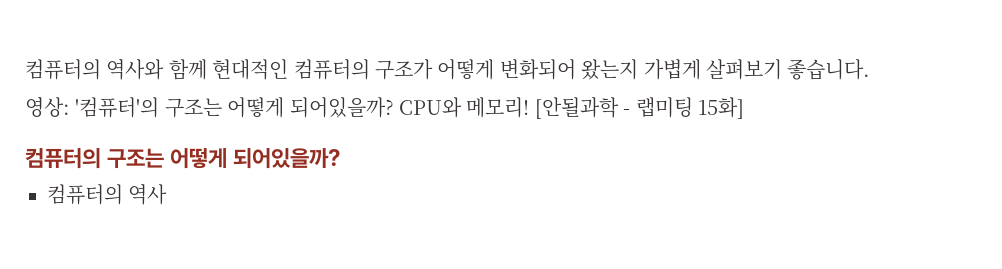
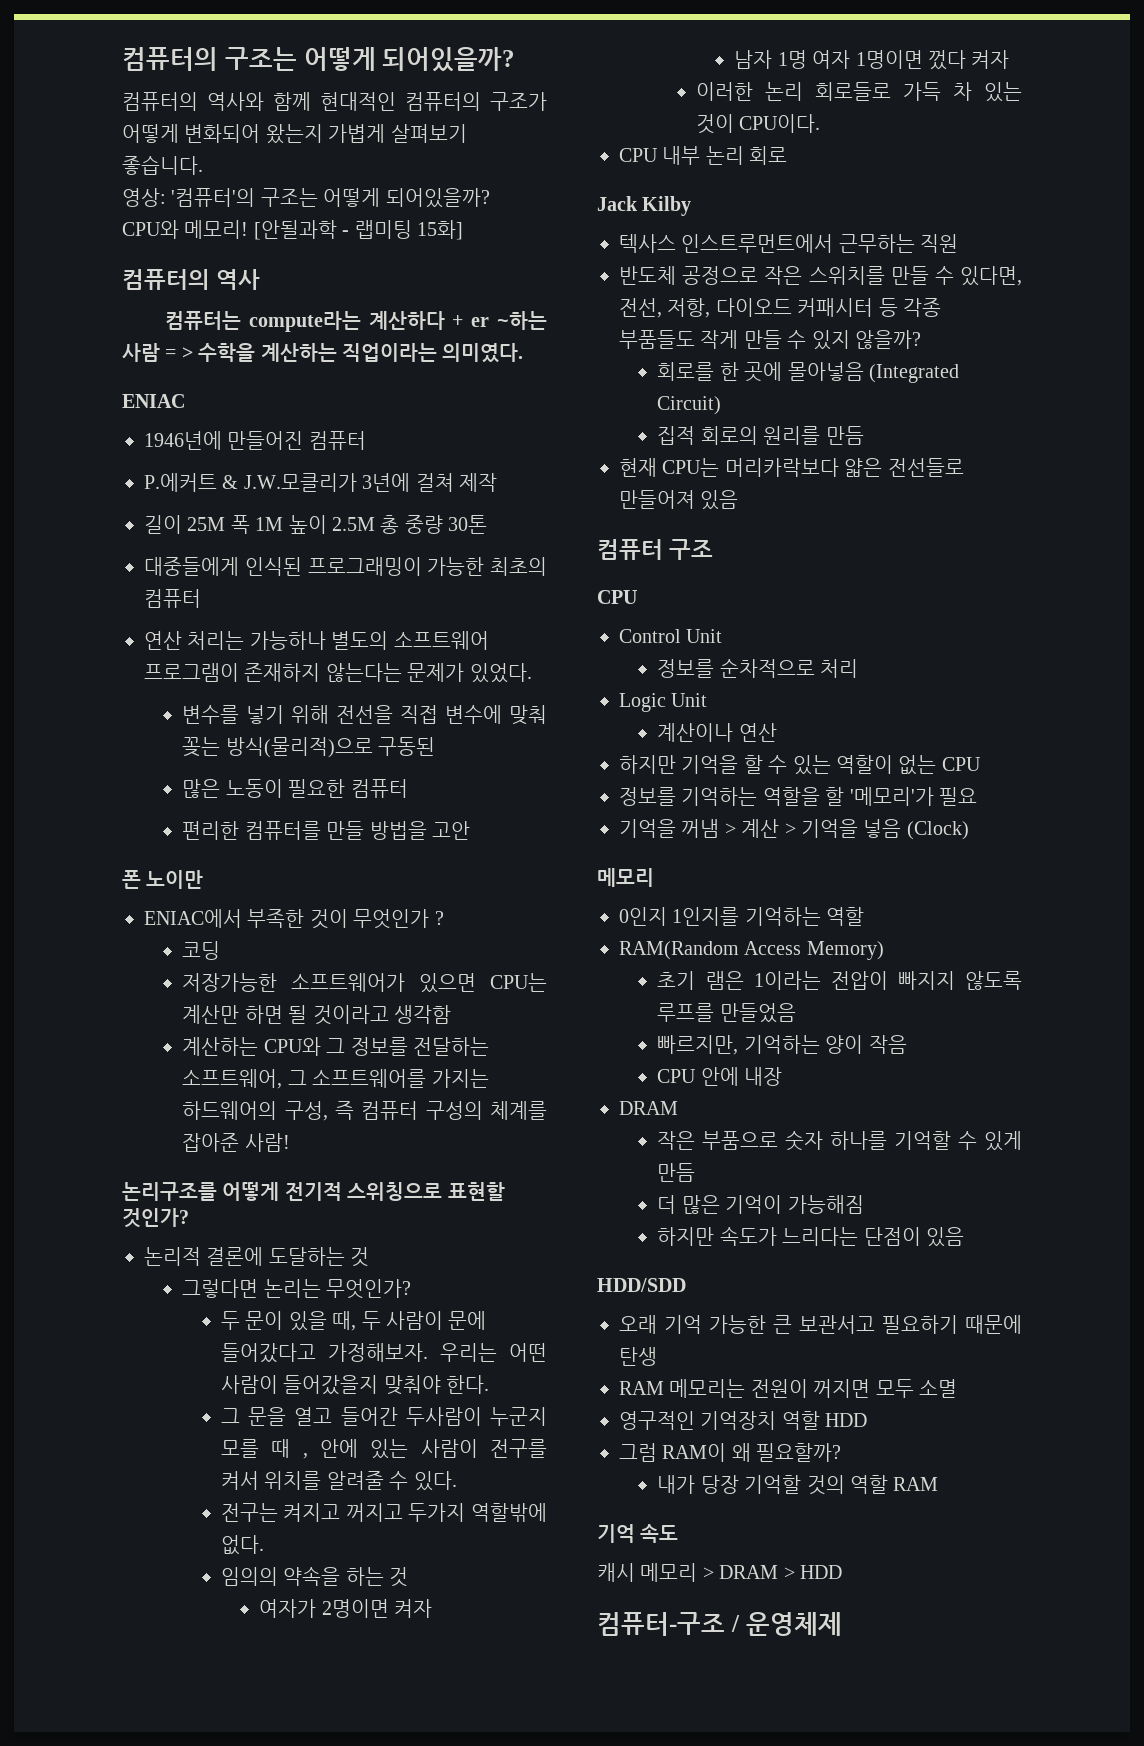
+ 컴퓨터의 구조는 어떻게 되어있을까?
- 컴퓨터의 구조는 어떻게 되어있을까?
  컴퓨터의 역사
+ 컴퓨터는 compute라는 계산하다 + er ~하는 사람 = > 수학을 계산하는 직업이라는 의미였다.
+ ENIAC
+ 1946년에 만들어진 컴퓨터
+ P.에커트 & J.W.모클리가 3년에 걸쳐 제작
+ 길이 25M 폭 1M 높이 2.5M 총 중량 30톤
+ 대중들에게 인식된 프로그래밍이 가능한 최초의 컴퓨터
+ 연산 처리는 가능하나 별도의 소프트웨어 프로그램이 존재하지 않는다는 문제가 있었다.
+ 변수를 넣기 위해 전선을 직접 변수에 맞춰 꽂는 방식(물리적)으로 구동된
+ 많은 노동이 필요한 컴퓨터
+ 편리한 컴퓨터를 만들 방법을 고안
+ 폰 노이만
+ ENIAC에서 부족한 것이 무엇인가 ?
+ 코딩
+ 저장가능한 소프트웨어가 있으면 CPU는 계산만 하면 될 것이라고 생각함
+ 계산하는 CPU와 그 정보를 전달하는 소프트웨어, 그 소프트웨어를 가지는 하드웨어의 구성, 즉 컴퓨터 구성의 체계를 잡아준 사람!
+ 논리구조를 어떻게 전기적 스위칭으로 표현할 것인가?
+ 논리적 결론에 도달하는 것
+ 그렇다면 논리는 무엇인가?
+ 두 문이 있을 때, 두 사람이 문에 들어갔다고 가정해보자. 우리는 어떤 사람이 들어갔을지 맞춰야 한다.
+ 그 문을 열고 들어간 두사람이 누군지 모를 때 , 안에 있는 사람이 전구를 켜서 위치를 알려줄 수 있다.
+ 전구는 켜지고 꺼지고 두가지 역할밖에 없다.
+ 임의의 약속을 하는 것
+ 여자가 2명이면 켜자
+ 남자 1명 여자 1명이면 껐다 켜자
+ 이러한 논리 회로들로 가득 차 있는 것이 CPU이다.
+ CPU 내부 논리 회로
+ Jack Kilby
+ 텍사스 인스트루먼트에서 근무하는 직원
+ 반도체 공정으로 작은 스위치를 만들 수 있다면, 전선, 저항, 다이오드 커패시터 등 각종 부품들도 작게 만들 수 있지 않을까?
+ 회로를 한 곳에 몰아넣음 (Integrated Circuit)
+ 집적 회로의 원리를 만듬
+ 현재 CPU는 머리카락보다 얇은 전선들로 만들어져 있음
+ 컴퓨터 구조
+ CPU
+ Control Unit
+ 정보를 순차적으로 처리
+ Logic Unit
+ 계산이나 연산
+ 하지만 기억을 할 수 있는 역할이 없는 CPU
+ 정보를 기억하는 역할을 할 '메모리'가 필요
+ 기억을 꺼냄 > 계산 > 기억을 넣음 (Clock)
+ 메모리
+ 0인지 1인지를 기억하는 역할
+ RAM(Random Access Memory)
+ 초기 램은 1이라는 전압이 빠지지 않도록 루프를 만들었음
+ 빠르지만, 기억하는 양이 작음
+ CPU 안에 내장
+ DRAM
+ 작은 부품으로 숫자 하나를 기억할 수 있게 만듬
+ 더 많은 기억이 가능해짐
+ 하지만 속도가 느리다는 단점이 있음
+ HDD/SDD
+ 오래 기억 가능한 큰 보관서고 필요하기 때문에 탄생
+ RAM 메모리는 전원이 꺼지면 모두 소멸
+ 영구적인 기억장치 역할 HDD
+ 그럼 RAM이 왜 필요할까?
+ 내가 당장 기억할 것의 역할 RAM
+ 기억 속도
+ 캐시 메모리 > DRAM > HDD
+ 컴퓨터-구조 / 운영체제

